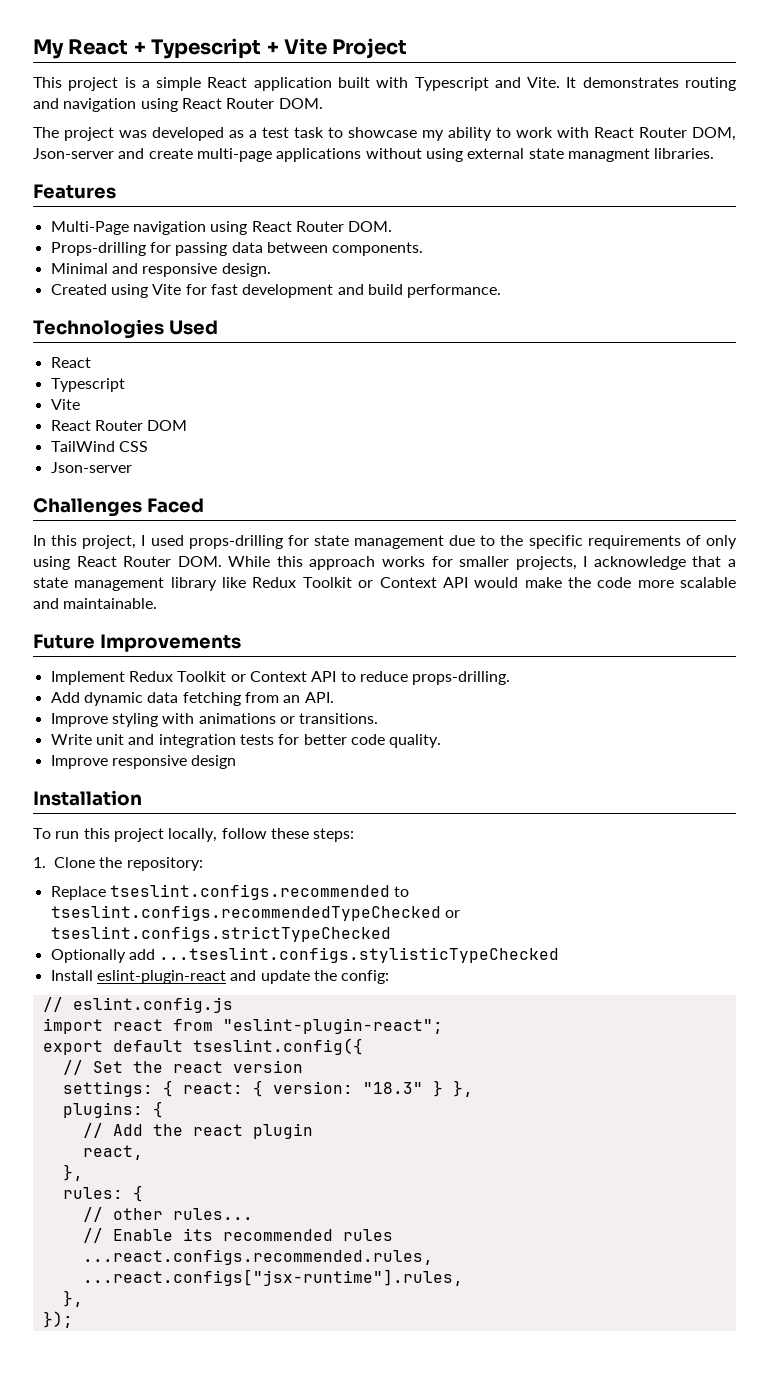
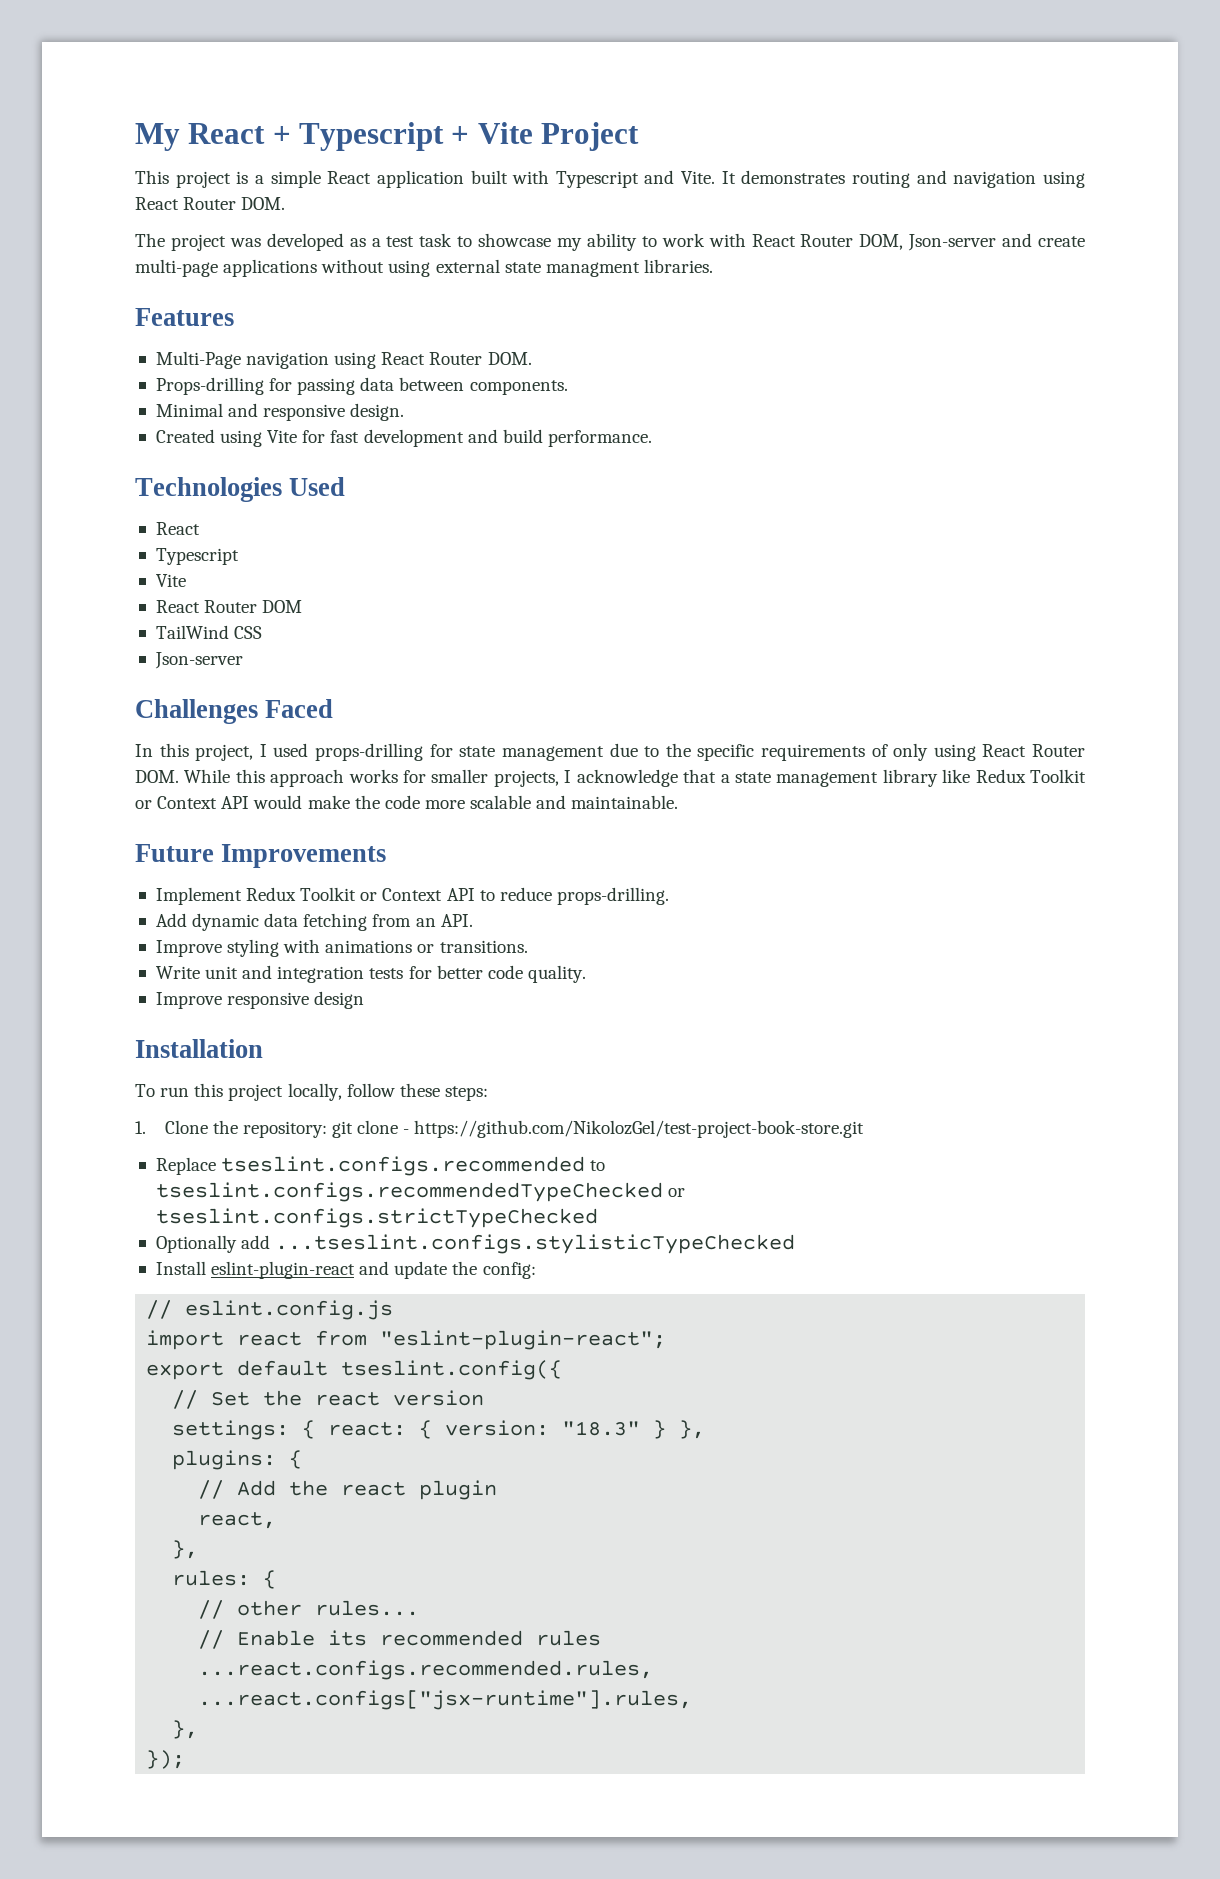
- 1. Clone the repository:
+ 1. Clone the repository: git clone - https://github.com/NikolozGel/test-project-book-store.git

